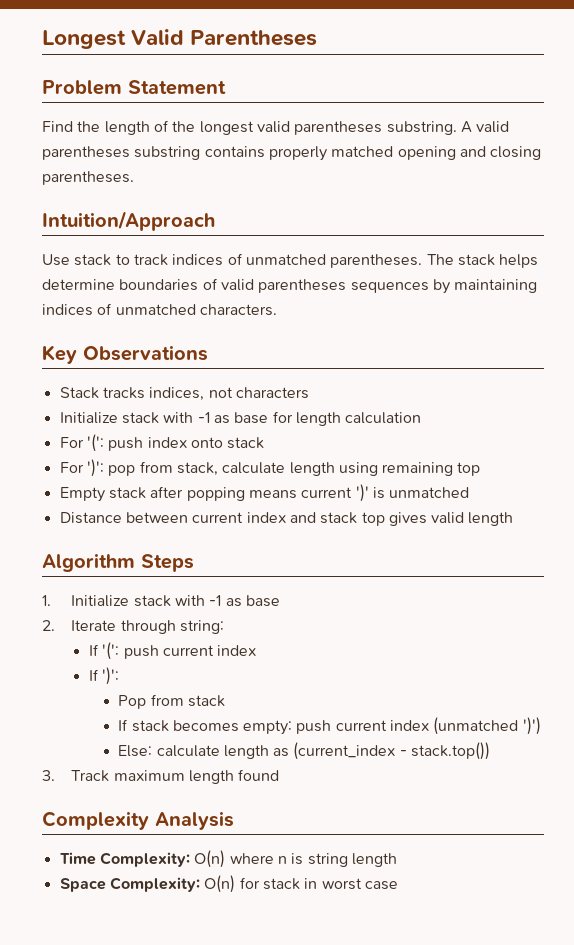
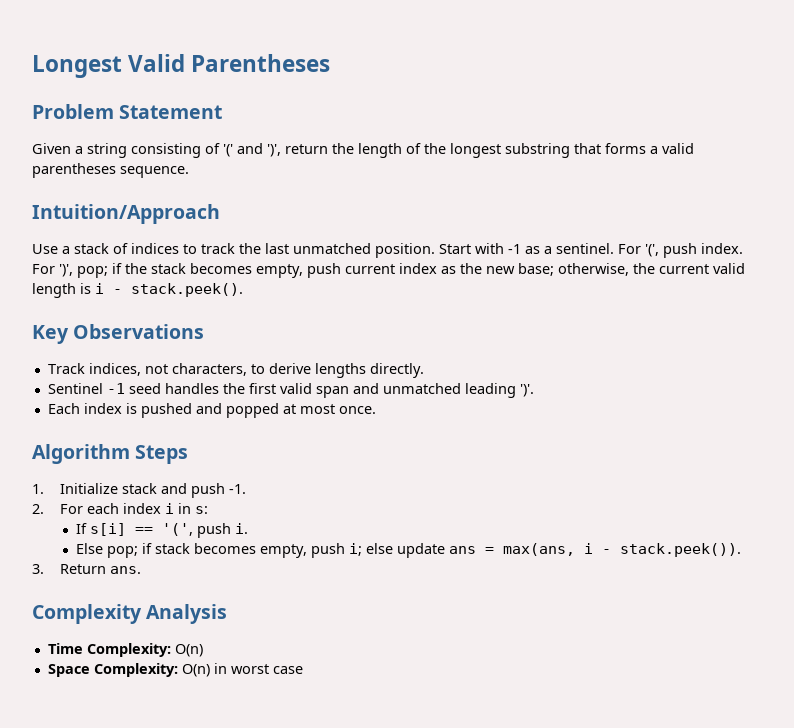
- Find the length of the longest valid parentheses substring. A valid parentheses substring contains properly matched opening and closing parentheses.
+ Given a string consisting of '(' and ')', return the length of the longest substring that forms a valid parentheses sequence.
  Intuition/Approach
- Use stack to track indices of unmatched parentheses. The stack helps determine boundaries of valid parentheses sequences by maintaining indices of unmatched characters.
+ Use a stack of indices to track the last unmatched position. Start with -1 as a sentinel. For '(', push index. For ')', pop; if the stack becomes empty, push current index as the new base; otherwise, the current valid length is i - stack.peek().
  Key Observations
- Stack tracks indices, not characters
- Initialize stack with -1 as base for length calculation
- For '(': push index onto stack
- For ')': pop from stack, calculate length using remaining top
- Empty stack after popping means current ')' is unmatched
- Distance between current index and stack top gives valid length
+ Track indices, not characters, to derive lengths directly.
+ Sentinel -1 seed handles the first valid span and unmatched leading ')'.
+ Each index is pushed and popped at most once.
- 1. Initialize stack with -1 as base
- 2. Iterate through string:
- If '(': push current index
- If ')':
- Pop from stack
- If stack becomes empty: push current index (unmatched ')')
- Else: calculate length as (current_index - stack.top())
- 3. Track maximum length found
+ 1. Initialize stack and push -1.
+ 2. For each index i in s:
+ If s[i] == '(', push i.
+ Else pop; if stack becomes empty, push i; else update ans = max(ans, i - stack.peek()).
+ 3. Return ans.
- Time Complexity: O(n) where n is string length
+ Time Complexity: O(n)
- Space Complexity: O(n) for stack in worst case
+ Space Complexity: O(n) in worst case

